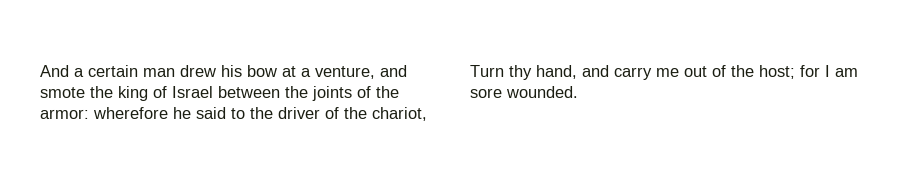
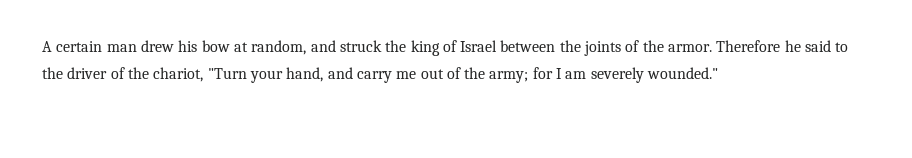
- And a certain man drew his bow at a venture, and smote the king of Israel between the joints of the armor: wherefore he said to the driver of the chariot, Turn thy hand, and carry me out of the host; for I am sore wounded.
+ A certain man drew his bow at random, and struck the king of Israel between the joints of the armor. Therefore he said to the driver of the chariot, "Turn your hand, and carry me out of the army; for I am severely wounded."

